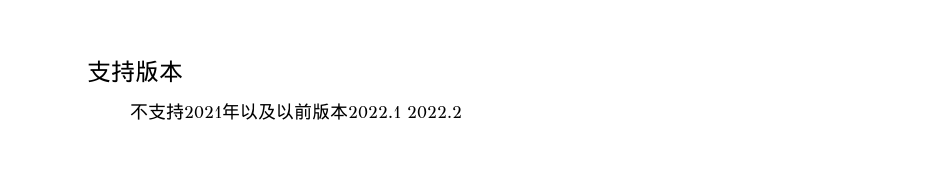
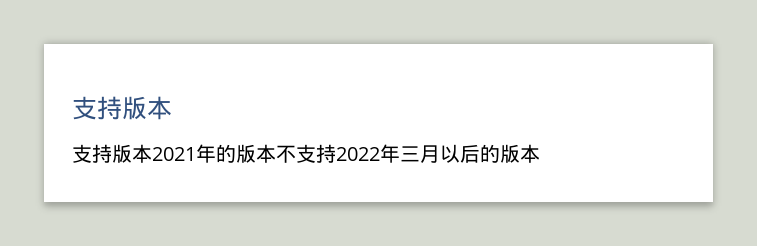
- 不支持2021年以及以前版本2022.1 2022.2
+ 支持版本2021年的版本不支持2022年三月以后的版本

